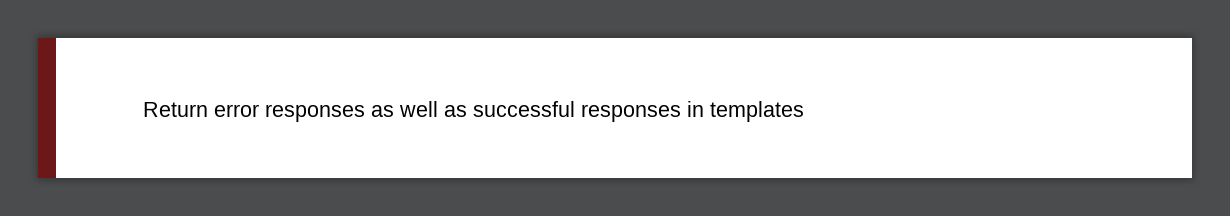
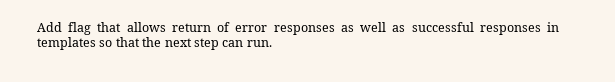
- Return error responses as well as successful responses in templates
+ Add flag that allows return of error responses as well as successful responses in templates so that the next step can run.

